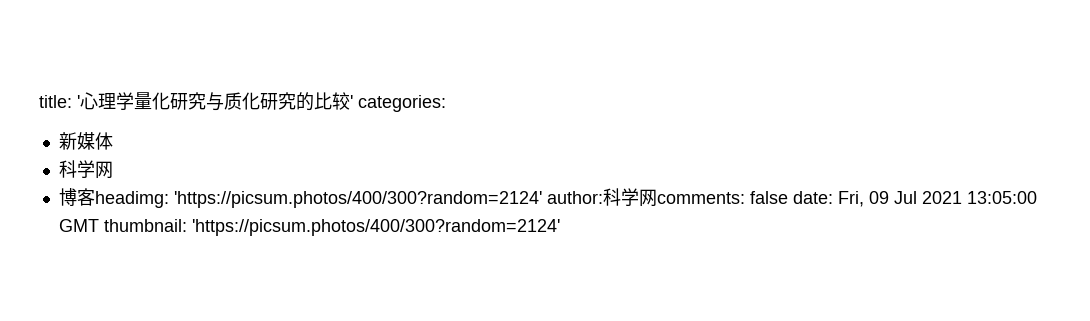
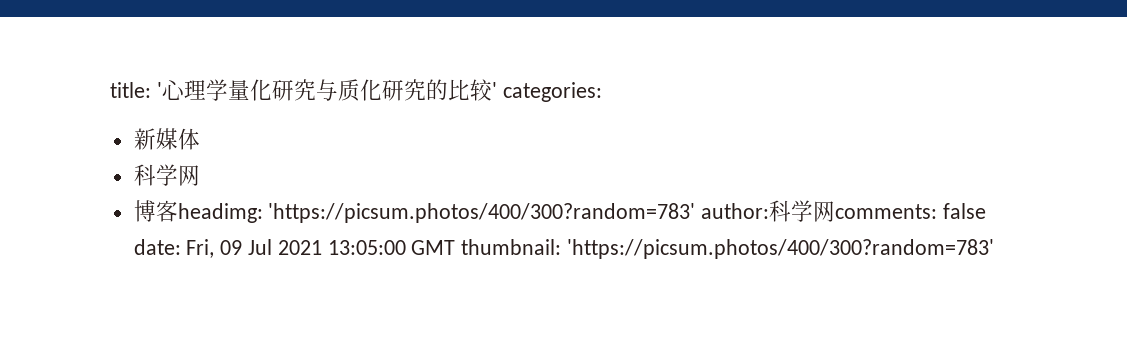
- 博客headimg: 'https://picsum.photos/400/300?random=2124' author:科学网comments: false date: Fri, 09 Jul 2021 13:05:00 GMT thumbnail: 'https://picsum.photos/400/300?random=2124'
+ 博客headimg: 'https://picsum.photos/400/300?random=783' author:科学网comments: false date: Fri, 09 Jul 2021 13:05:00 GMT thumbnail: 'https://picsum.photos/400/300?random=783'

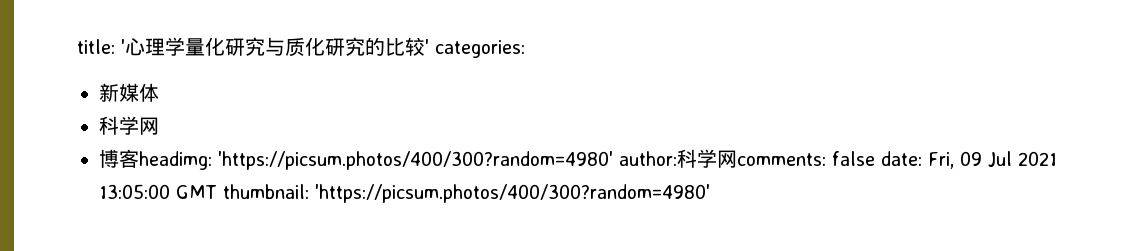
- 博客headimg: 'https://picsum.photos/400/300?random=783' author:科学网comments: false date: Fri, 09 Jul 2021 13:05:00 GMT thumbnail: 'https://picsum.photos/400/300?random=783'
+ 博客headimg: 'https://picsum.photos/400/300?random=4980' author:科学网comments: false date: Fri, 09 Jul 2021 13:05:00 GMT thumbnail: 'https://picsum.photos/400/300?random=4980'

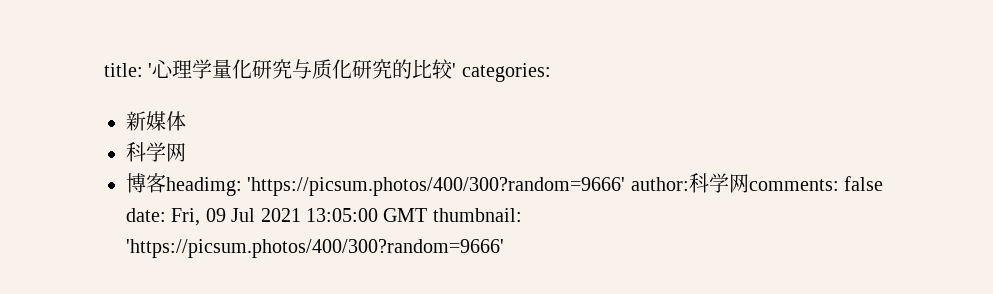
- 博客headimg: 'https://picsum.photos/400/300?random=4980' author:科学网comments: false date: Fri, 09 Jul 2021 13:05:00 GMT thumbnail: 'https://picsum.photos/400/300?random=4980'
+ 博客headimg: 'https://picsum.photos/400/300?random=9666' author:科学网comments: false date: Fri, 09 Jul 2021 13:05:00 GMT thumbnail: 'https://picsum.photos/400/300?random=9666'

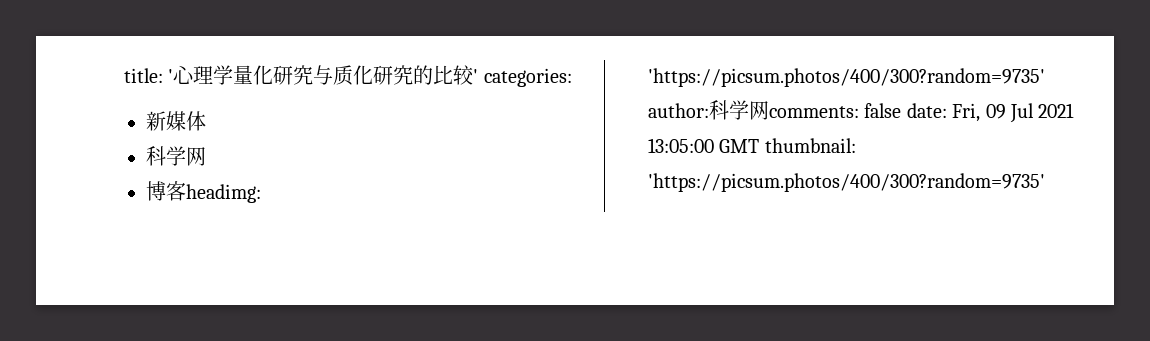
- 博客headimg: 'https://picsum.photos/400/300?random=9666' author:科学网comments: false date: Fri, 09 Jul 2021 13:05:00 GMT thumbnail: 'https://picsum.photos/400/300?random=9666'
+ 博客headimg: 'https://picsum.photos/400/300?random=9735' author:科学网comments: false date: Fri, 09 Jul 2021 13:05:00 GMT thumbnail: 'https://picsum.photos/400/300?random=9735'

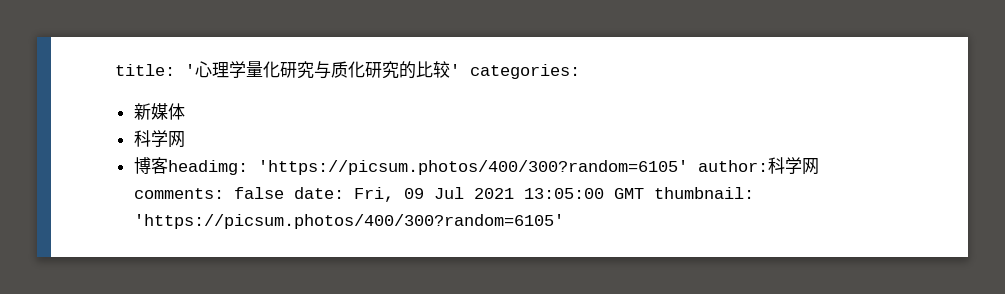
- 博客headimg: 'https://picsum.photos/400/300?random=9735' author:科学网comments: false date: Fri, 09 Jul 2021 13:05:00 GMT thumbnail: 'https://picsum.photos/400/300?random=9735'
+ 博客headimg: 'https://picsum.photos/400/300?random=6105' author:科学网comments: false date: Fri, 09 Jul 2021 13:05:00 GMT thumbnail: 'https://picsum.photos/400/300?random=6105'

